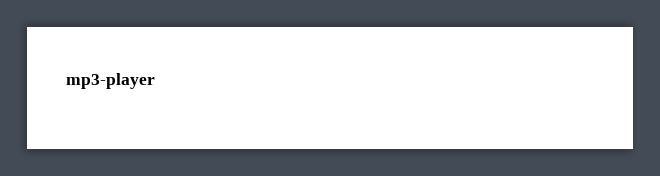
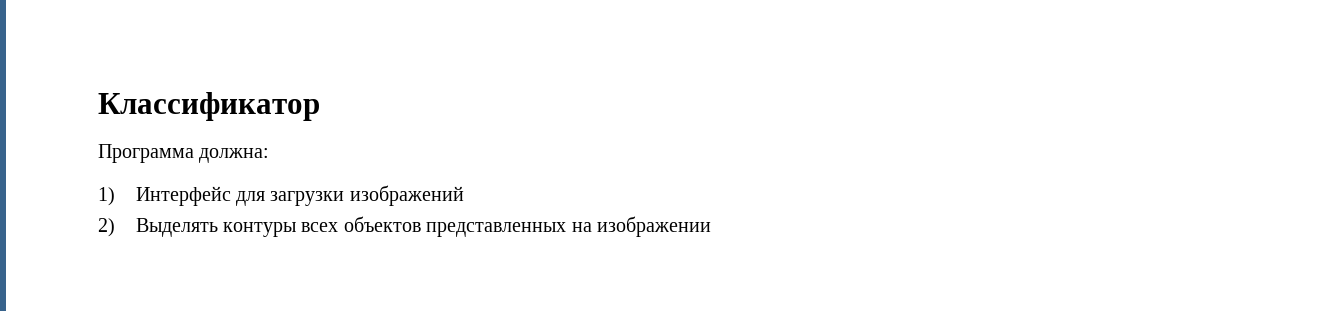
- mp3-player
+ Классификатор
+ Программа должна:
+ 1) Интерфейс для загрузки изображений
+ 2) Выделять контуры всех объектов представленных на изображении

